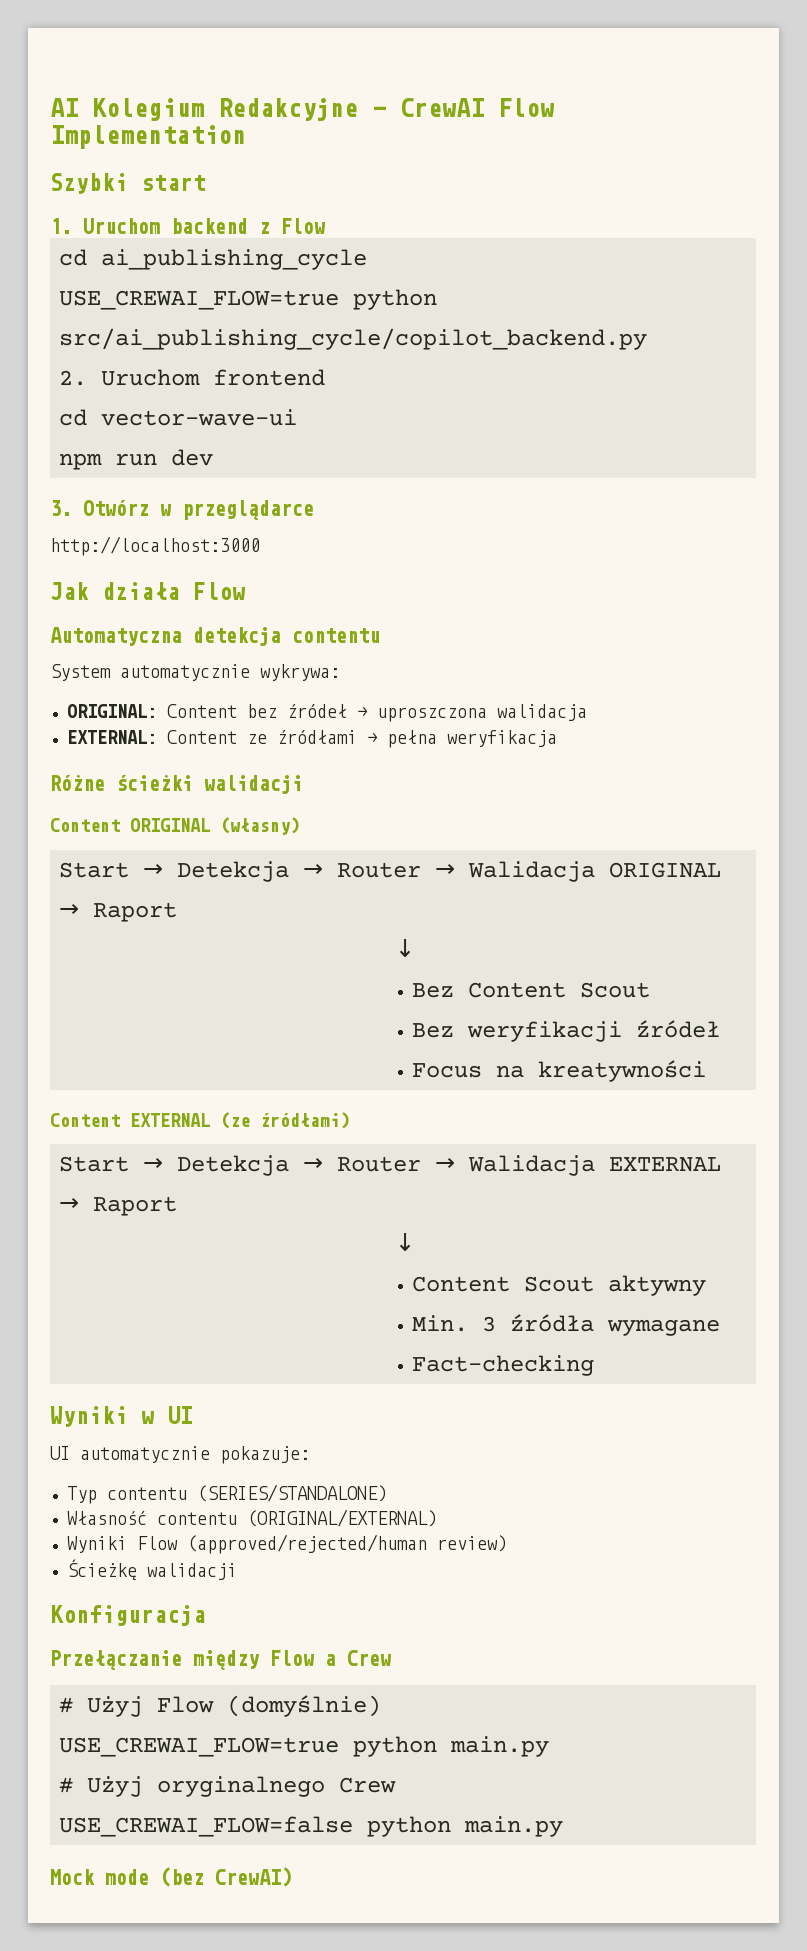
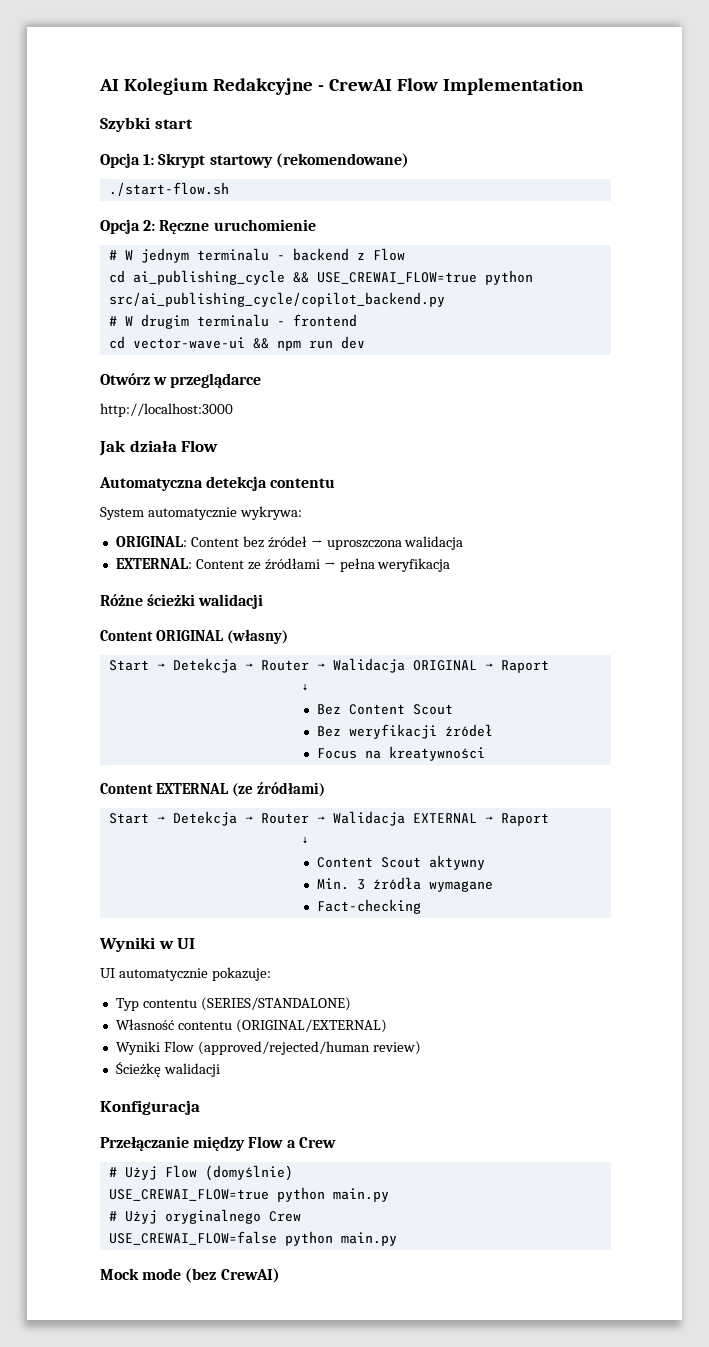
- 1. Uruchom backend z Flow
+ Opcja 1: Skrypt startowy (rekomendowane)
+ ./start-flow.sh
+ Opcja 2: Ręczne uruchomienie
+ # W jednym terminalu - backend z Flow
- cd ai_publishing_cycle
- USE_CREWAI_FLOW=true python src/ai_publishing_cycle/copilot_backend.py
+ cd ai_publishing_cycle && USE_CREWAI_FLOW=true python src/ai_publishing_cycle/copilot_backend.py
- 2. Uruchom frontend
+ # W drugim terminalu - frontend
- cd vector-wave-ui
- npm run dev
+ cd vector-wave-ui && npm run dev
- 3. Otwórz w przeglądarce
+ Otwórz w przeglądarce

